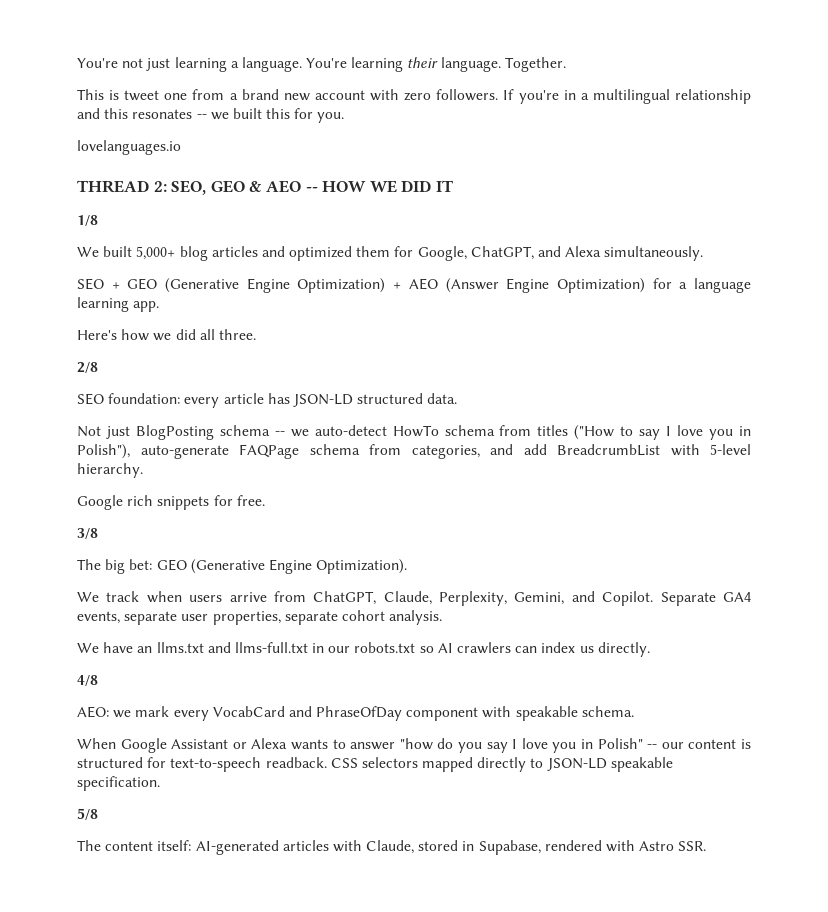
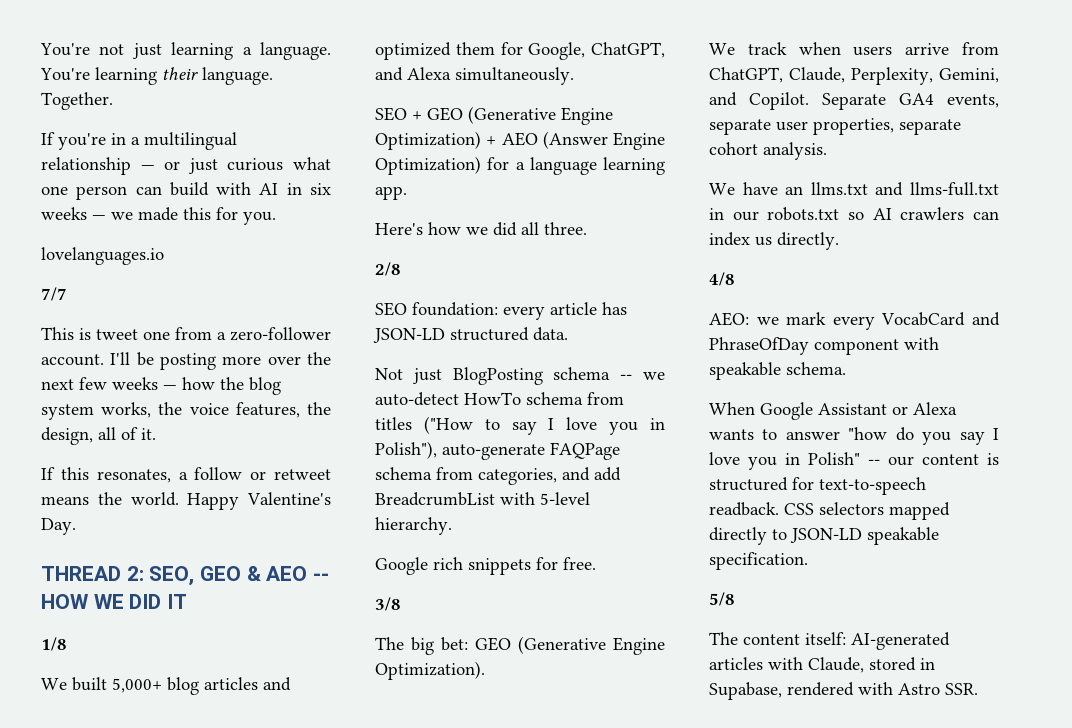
+ If you're in a multilingual relationship — or just curious what one person can build with AI in six weeks — we made this for you.
+ lovelanguages.io
+ 7/7
- This is tweet one from a brand new account with zero followers. If you're in a multilingual relationship and this resonates -- we built this for you.
- lovelanguages.io
+ This is tweet one from a zero-follower account. I'll be posting more over the next few weeks — how the blog system works, the voice features, the design, all of it.
+ If this resonates, a follow or retweet means the world. Happy Valentine's Day.

